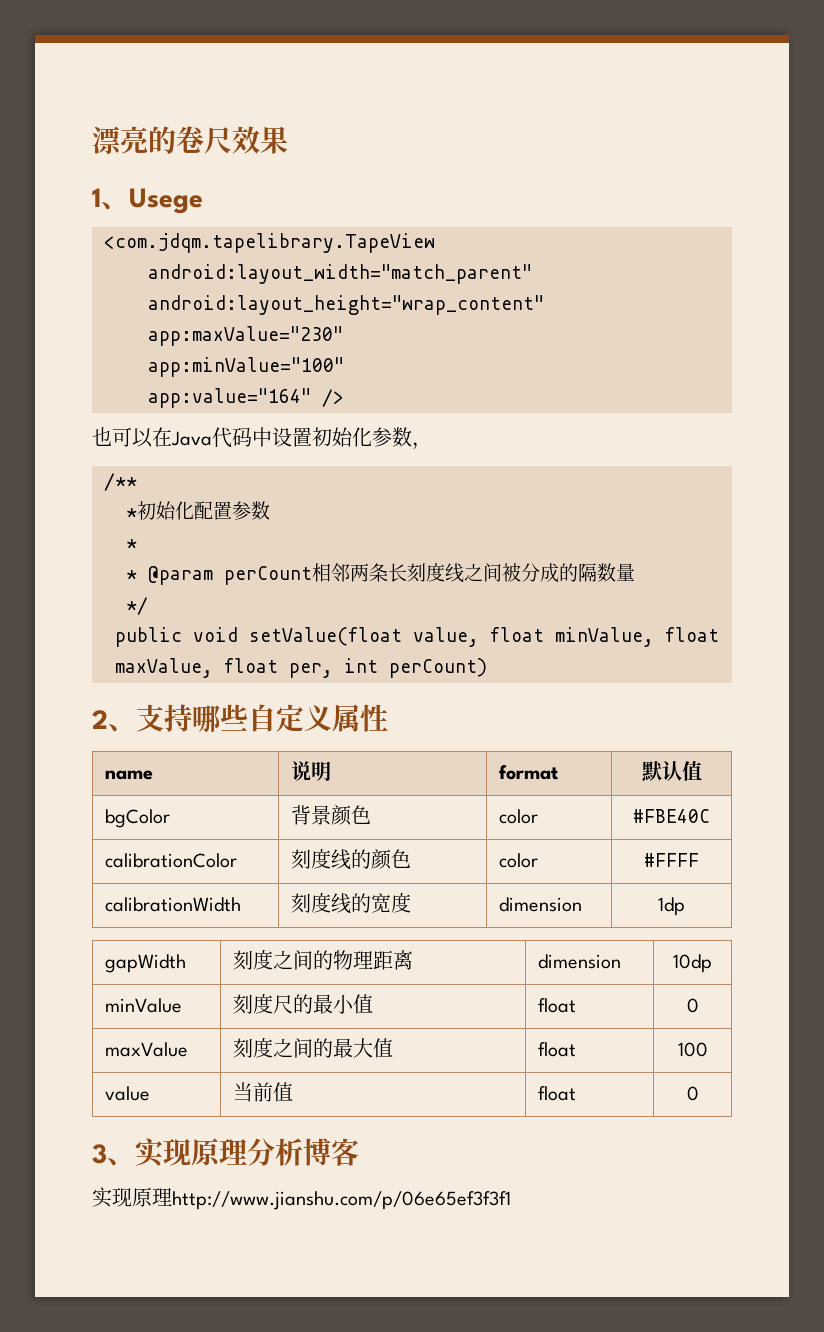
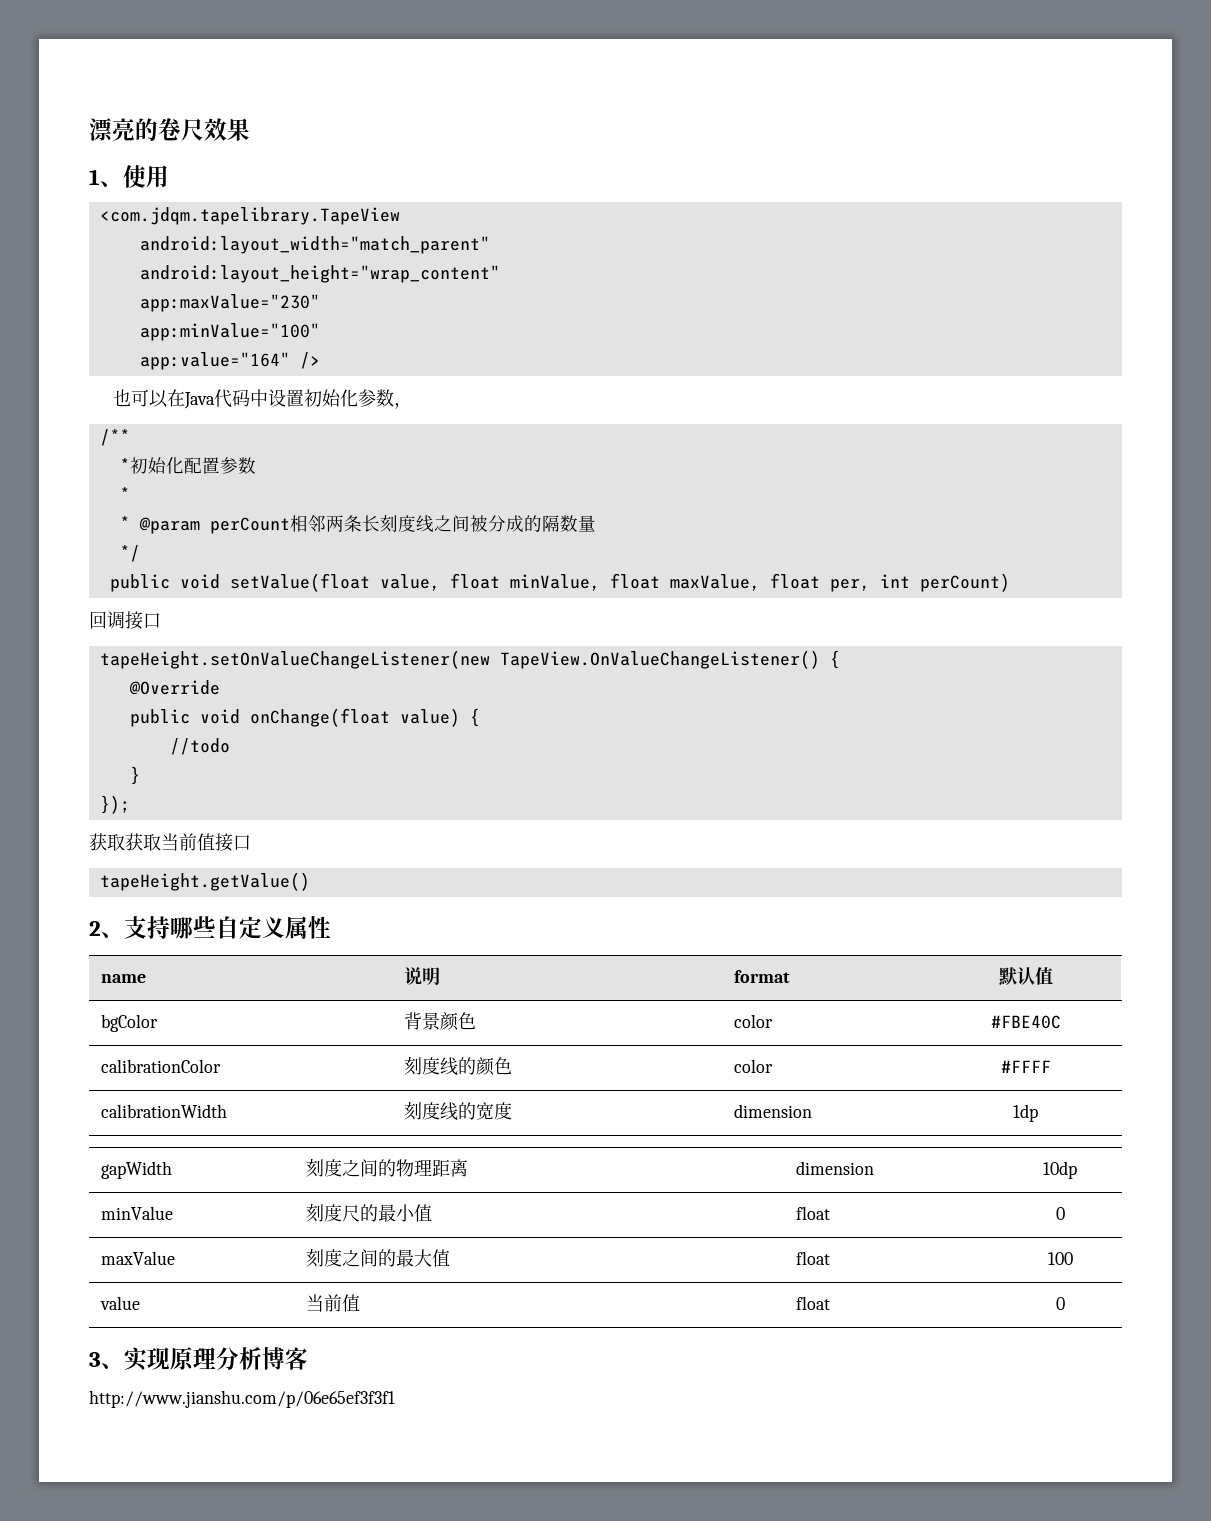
- 1、Usege
+ 1、使用
+ 回调接口
+ tapeHeight.setOnValueChangeListener(new TapeView.OnValueChangeListener() {
+ @Override
+ public void onChange(float value) {
+ //todo
+ }
+ });
+ 获取获取当前值接口
+ tapeHeight.getValue()
- 实现原理http://www.jianshu.com/p/06e65ef3f3f1
+ http://www.jianshu.com/p/06e65ef3f3f1

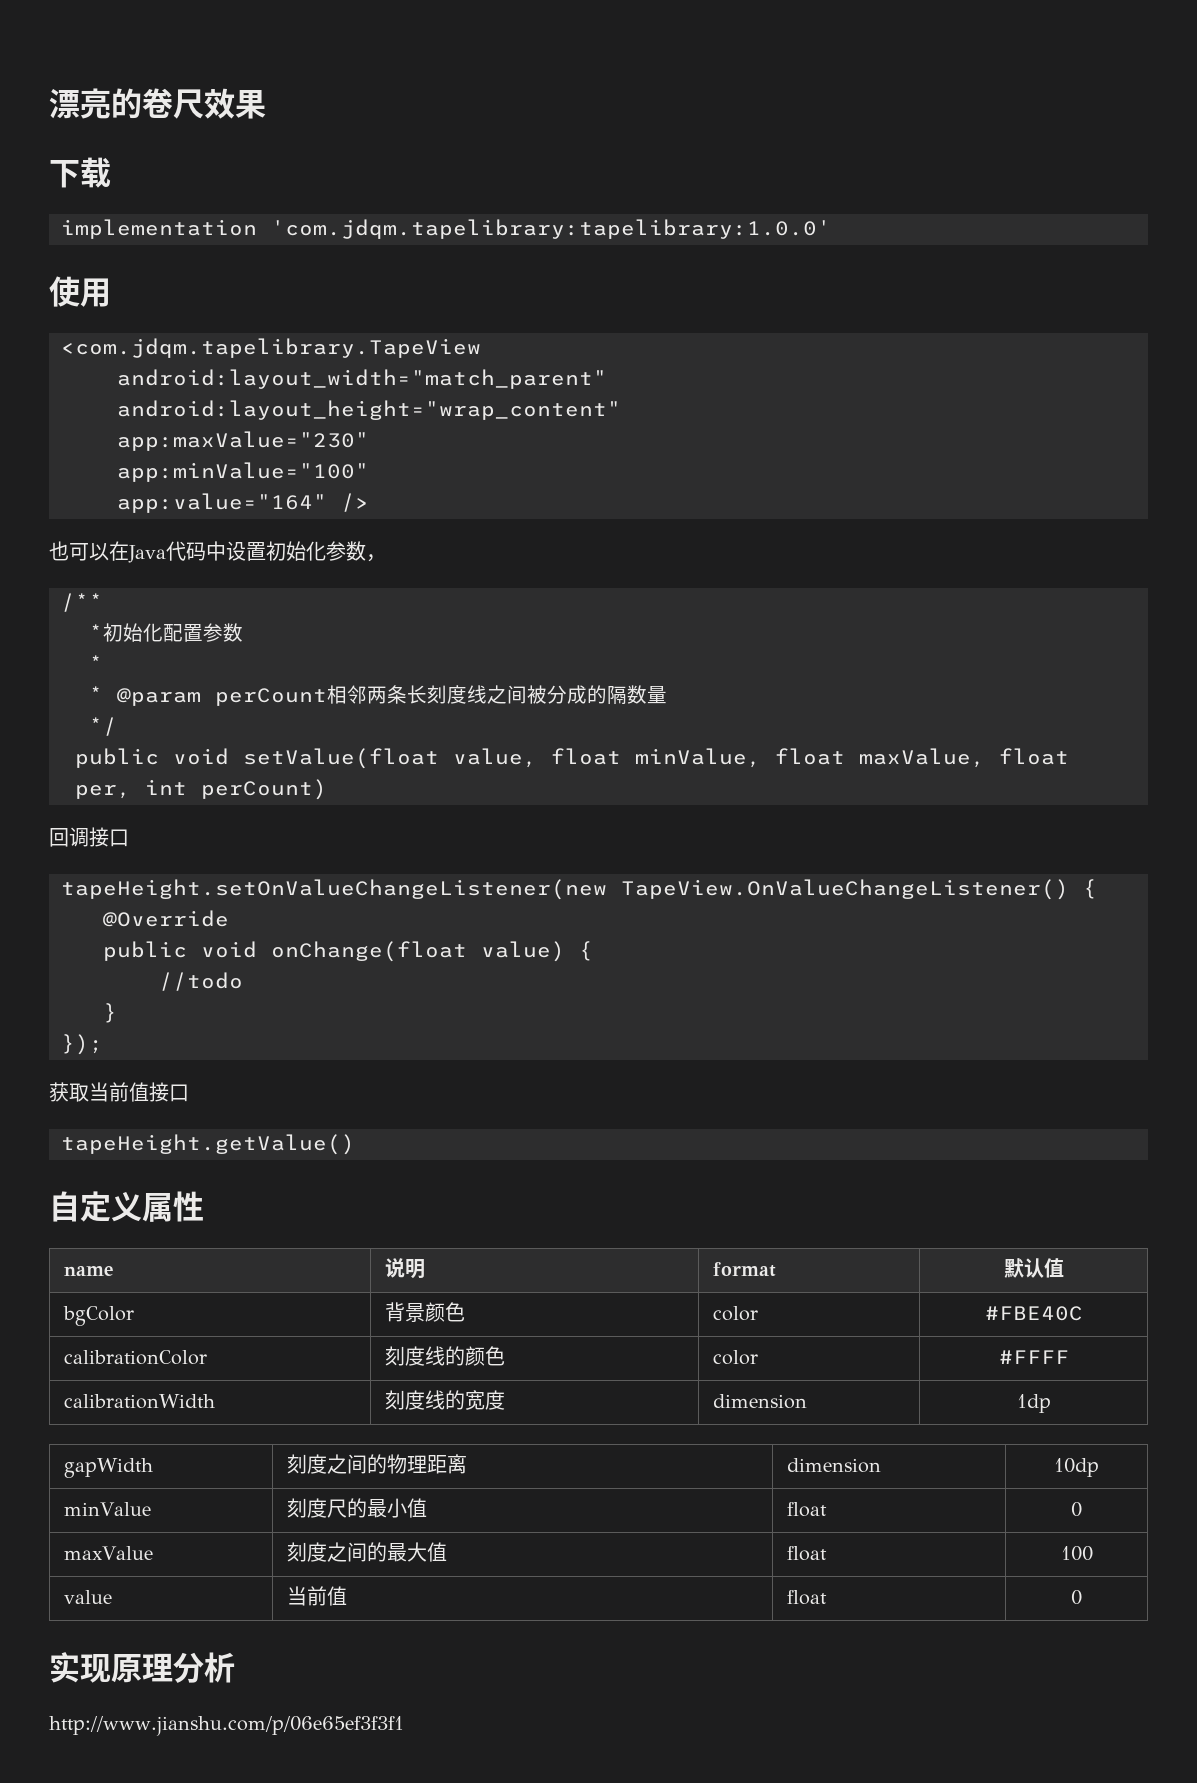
- 1、使用
+ 下载
+ implementation 'com.jdqm.tapelibrary:tapelibrary:1.0.0'
+ 使用
- 获取获取当前值接口
+ 获取当前值接口
- 2、支持哪些自定义属性
+ 自定义属性
- 3、实现原理分析博客
+ 实现原理分析

